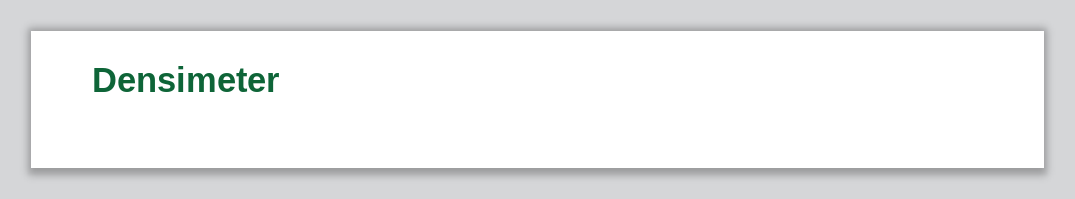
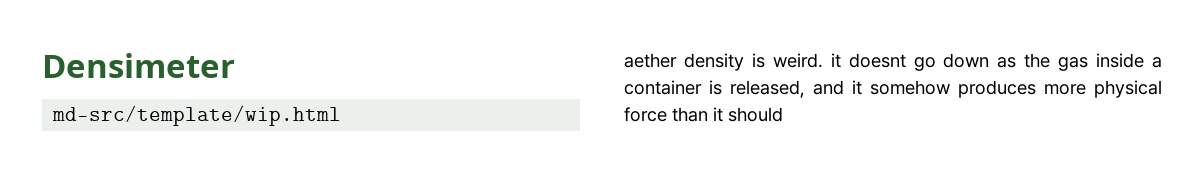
+ md-src/template/wip.html
+ aether density is weird. it doesnt go down as the gas inside a container is released, and it somehow produces more physical force than it should

